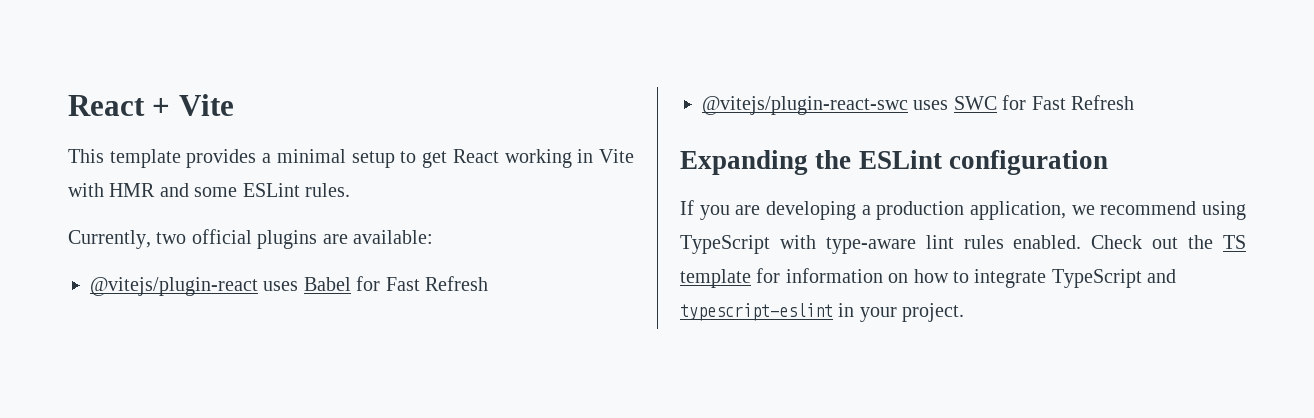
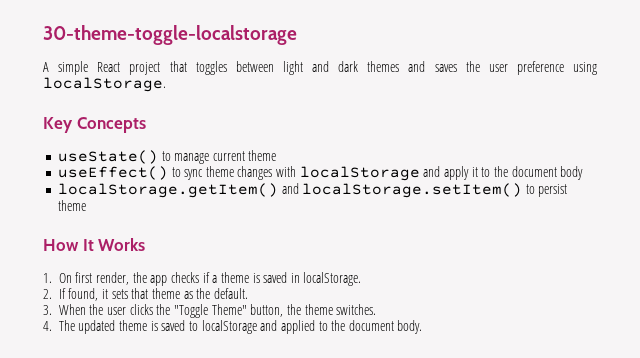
- React + Vite
- This template provides a minimal setup to get React working in Vite with HMR and some ESLint rules.
- Currently, two official plugins are available:
- @vitejs/plugin-react uses Babel for Fast Refresh
- @vitejs/plugin-react-swc uses SWC for Fast Refresh
- Expanding the ESLint configuration
- If you are developing a production application, we recommend using TypeScript with type-aware lint rules enabled. Check out the TS template for information on how to integrate TypeScript and typescript-eslint in your project.
+ 30-theme-toggle-localstorage
+ A simple React project that toggles between light and dark themes and saves the user preference using localStorage.
+ Key Concepts
+ useState() to manage current theme
+ useEffect() to sync theme changes with localStorage and apply it to the document body
+ localStorage.getItem() and localStorage.setItem() to persist theme
+ How It Works
+ 1. On first render, the app checks if a theme is saved in localStorage.
+ 2. If found, it sets that theme as the default.
+ 3. When the user clicks the "Toggle Theme" button, the theme switches.
+ 4. The updated theme is saved to localStorage and applied to the document body.

